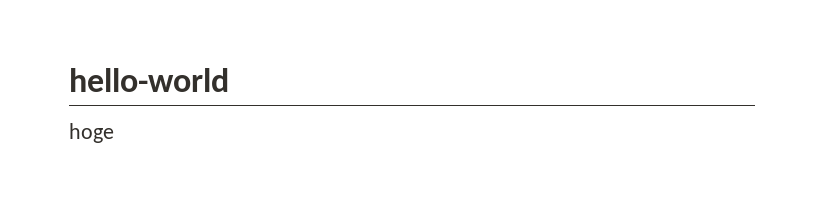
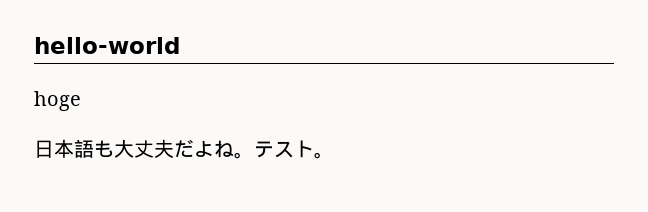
+ 日本語も大丈夫だよね。テスト。

